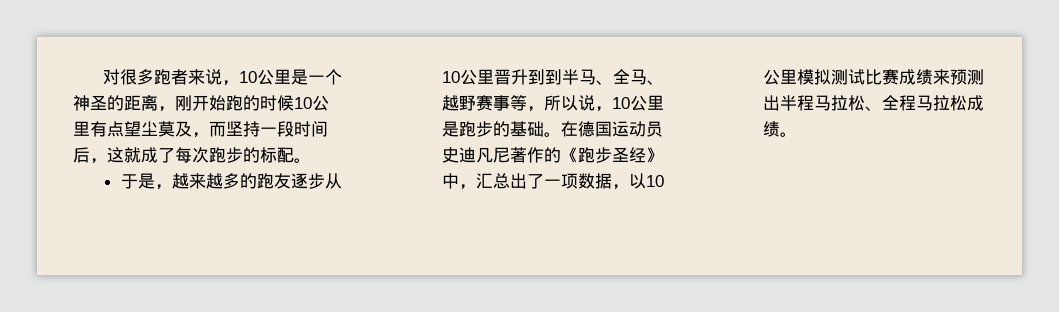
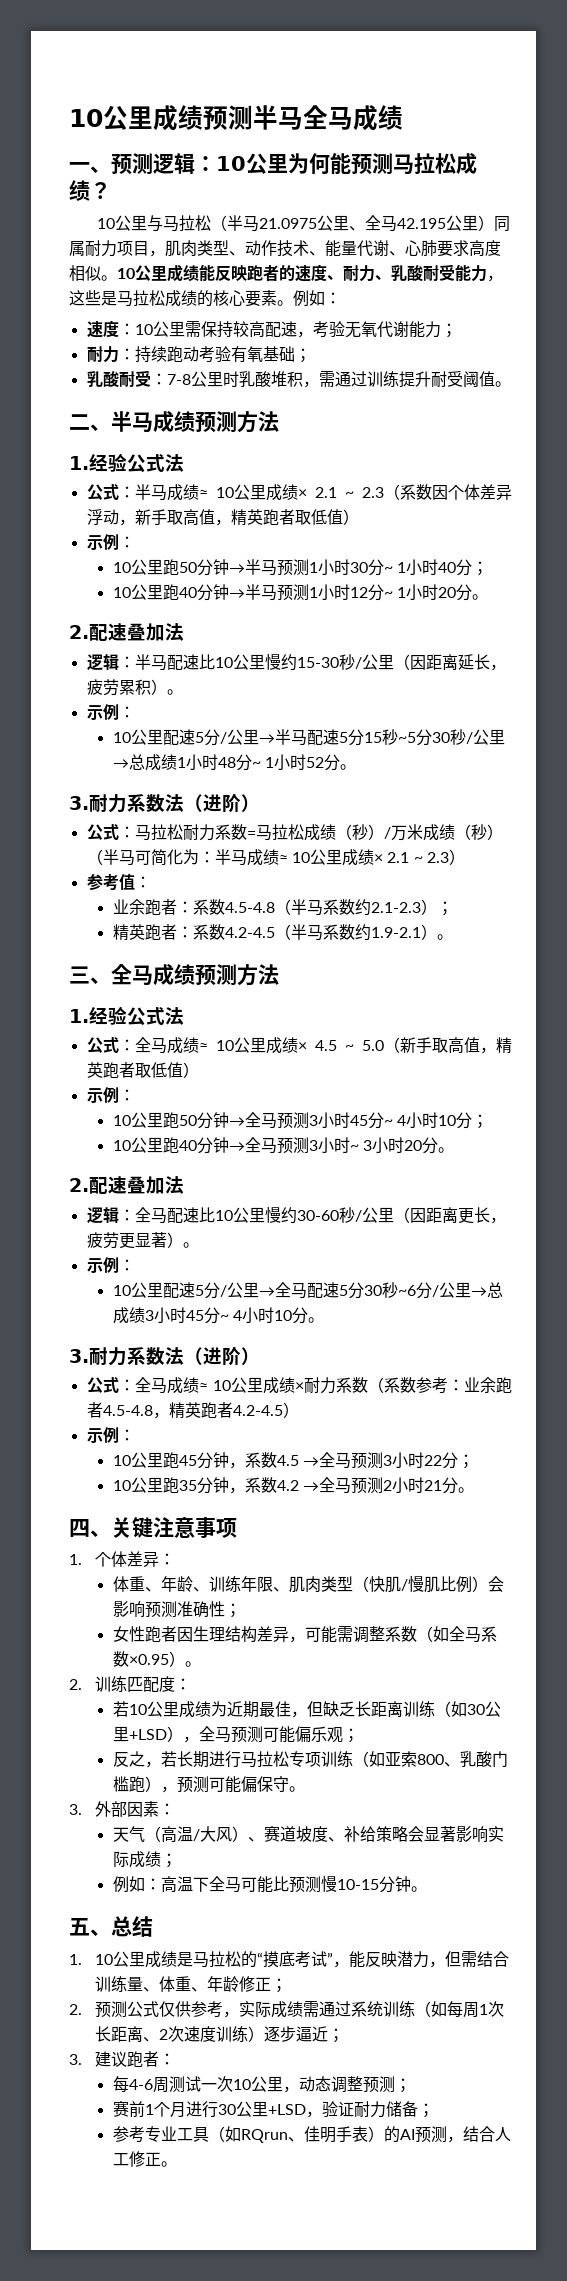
- 对很多跑者来说，10公里是一个神圣的距离，刚开始跑的时候10公里有点望尘莫及，而坚持一段时间后，这就成了每次跑步的标配。
- 于是，越来越多的跑友逐步从10公里晋升到到半马、全马、越野赛事等，所以说，10公里是跑步的基础。在德国运动员史迪凡尼著作的《跑步圣经》中，汇总出了一项数据，以10公里模拟测试比赛成绩来预测出半程马拉松、全程马拉松成绩。
+ 10公里成绩预测半马全马成绩
+ 一、预测逻辑：10公里为何能预测马拉松成绩？
+ 10公里与马拉松（半马21.0975公里、全马42.195公里）同属耐力项目，肌肉类型、动作技术、能量代谢、心肺要求高度相似。10公里成绩能反映跑者的速度、耐力、乳酸耐受能力，这些是马拉松成绩的核心要素。例如：
+ 速度：10公里需保持较高配速，考验无氧代谢能力；
+ 耐力：持续跑动考验有氧基础；
+ 乳酸耐受：7-8公里时乳酸堆积，需通过训练提升耐受阈值。
+ 二、半马成绩预测方法
+ 1.经验公式法
+ 公式：半马成绩≈ 10公里成绩× 2.1 ~ 2.3（系数因个体差异浮动，新手取高值，精英跑者取低值）
+ 示例：
+ 10公里跑50分钟→半马预测1小时30分~ 1小时40分；
+ 10公里跑40分钟→半马预测1小时12分~ 1小时20分。
+ 2.配速叠加法
+ 逻辑：半马配速比10公里慢约15-30秒/公里（因距离延长，疲劳累积）。
+ 示例：
+ 10公里配速5分/公里→半马配速5分15秒~5分30秒/公里→总成绩1小时48分~ 1小时52分。
+ 3.耐力系数法（进阶）
+ 公式：马拉松耐力系数=马拉松成绩（秒）/万米成绩（秒）（半马可简化为：半马成绩≈ 10公里成绩× 2.1 ~ 2.3）
+ 参考值：
+ 业余跑者：系数4.5-4.8（半马系数约2.1-2.3）；
+ 精英跑者：系数4.2-4.5（半马系数约1.9-2.1）。
+ 三、全马成绩预测方法
+ 1.经验公式法
+ 公式：全马成绩≈ 10公里成绩× 4.5 ~ 5.0（新手取高值，精英跑者取低值）
+ 示例：
+ 10公里跑50分钟→全马预测3小时45分~ 4小时10分；
+ 10公里跑40分钟→全马预测3小时~ 3小时20分。
+ 2.配速叠加法
+ 逻辑：全马配速比10公里慢约30-60秒/公里（因距离更长，疲劳更显著）。
+ 示例：
+ 10公里配速5分/公里→全马配速5分30秒~6分/公里→总成绩3小时45分~ 4小时10分。
+ 3.耐力系数法（进阶）
+ 公式：全马成绩≈ 10公里成绩×耐力系数（系数参考：业余跑者4.5-4.8，精英跑者4.2-4.5）
+ 示例：
+ 10公里跑45分钟，系数4.5 →全马预测3小时22分；
+ 10公里跑35分钟，系数4.2 →全马预测2小时21分。
+ 四、关键注意事项
+ 1.个体差异：
+ 体重、年龄、训练年限、肌肉类型（快肌/慢肌比例）会影响预测准确性；
+ 女性跑者因生理结构差异，可能需调整系数（如全马系数×0.95）。
+ 2.训练匹配度：
+ 若10公里成绩为近期最佳，但缺乏长距离训练（如30公里+LSD），全马预测可能偏乐观；
+ 反之，若长期进行马拉松专项训练（如亚索800、乳酸门槛跑），预测可能偏保守。
+ 3.外部因素：
+ 天气（高温/大风）、赛道坡度、补给策略会显著影响实际成绩；
+ 例如：高温下全马可能比预测慢10-15分钟。
+ 五、总结
+ 1. 10公里成绩是马拉松的“摸底考试”，能反映潜力，但需结合训练量、体重、年龄修正；
+ 2.预测公式仅供参考，实际成绩需通过系统训练（如每周1次长距离、2次速度训练）逐步逼近；
+ 3.建议跑者：
+ 每4-6周测试一次10公里，动态调整预测；
+ 赛前1个月进行30公里+LSD，验证耐力储备；
+ 参考专业工具（如RQrun、佳明手表）的AI预测，结合人工修正。

